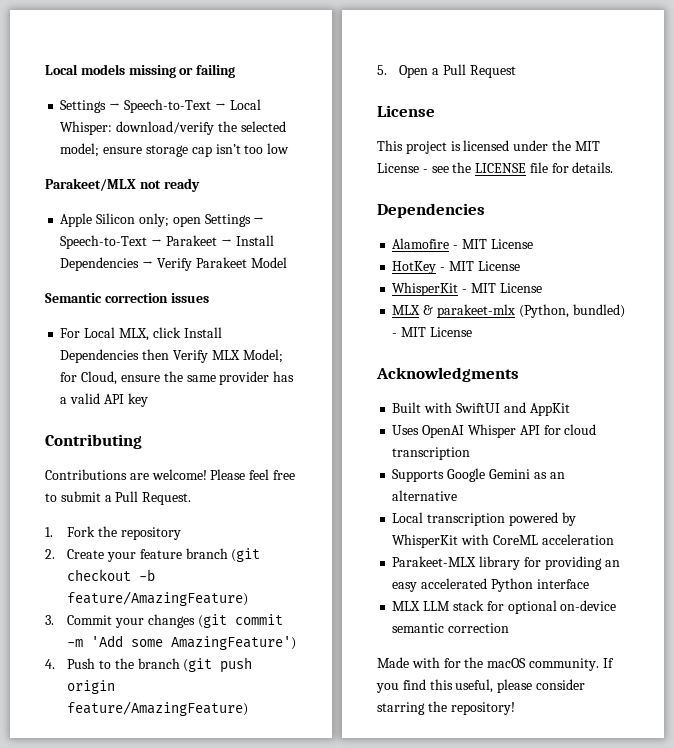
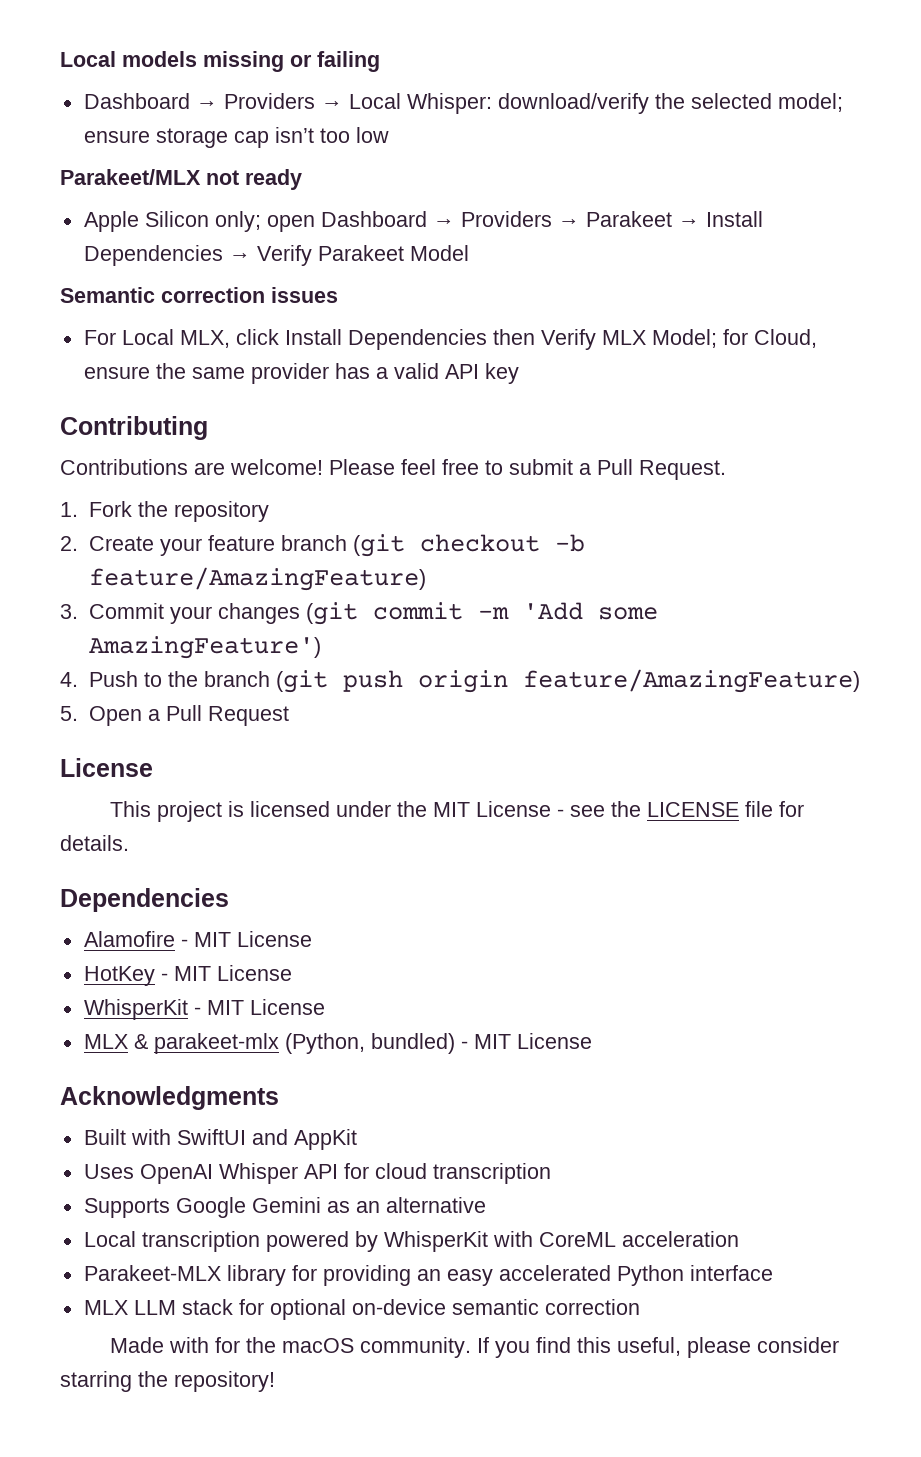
- Settings → Speech-to-Text → Local Whisper: download/verify the selected model; ensure storage cap isn’t too low
+ Dashboard → Providers → Local Whisper: download/verify the selected model; ensure storage cap isn’t too low
- Apple Silicon only; open Settings → Speech-to-Text → Parakeet → Install Dependencies → Verify Parakeet Model
+ Apple Silicon only; open Dashboard → Providers → Parakeet → Install Dependencies → Verify Parakeet Model

